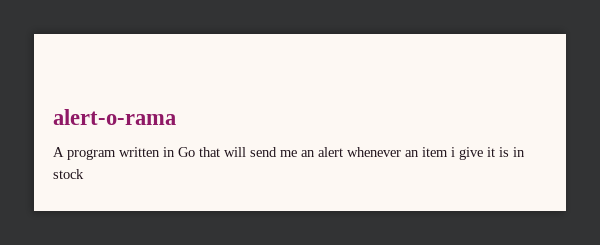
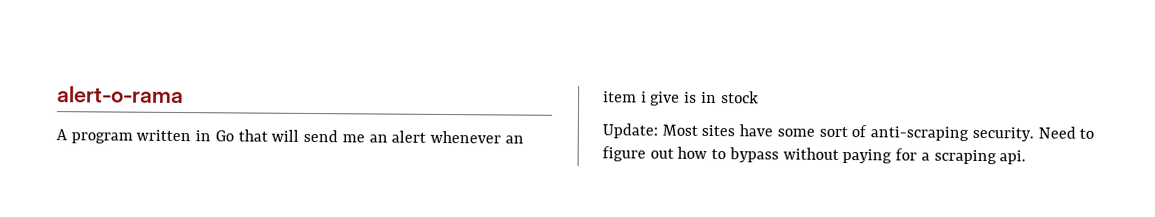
- A program written in Go that will send me an alert whenever an item i give it is in stock
+ A program written in Go that will send me an alert whenever an item i give is in stock
+ Update: Most sites have some sort of anti-scraping security. Need to figure out how to bypass without paying for a scraping api.

